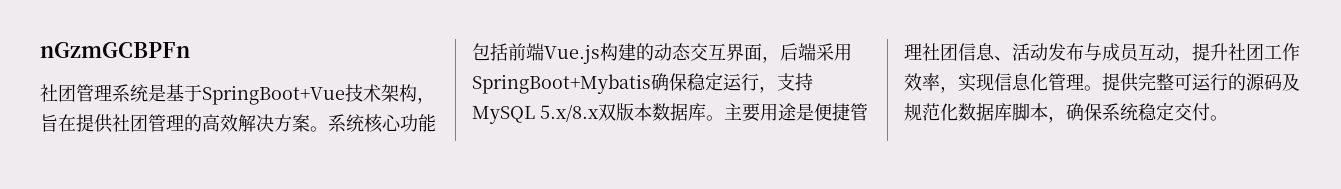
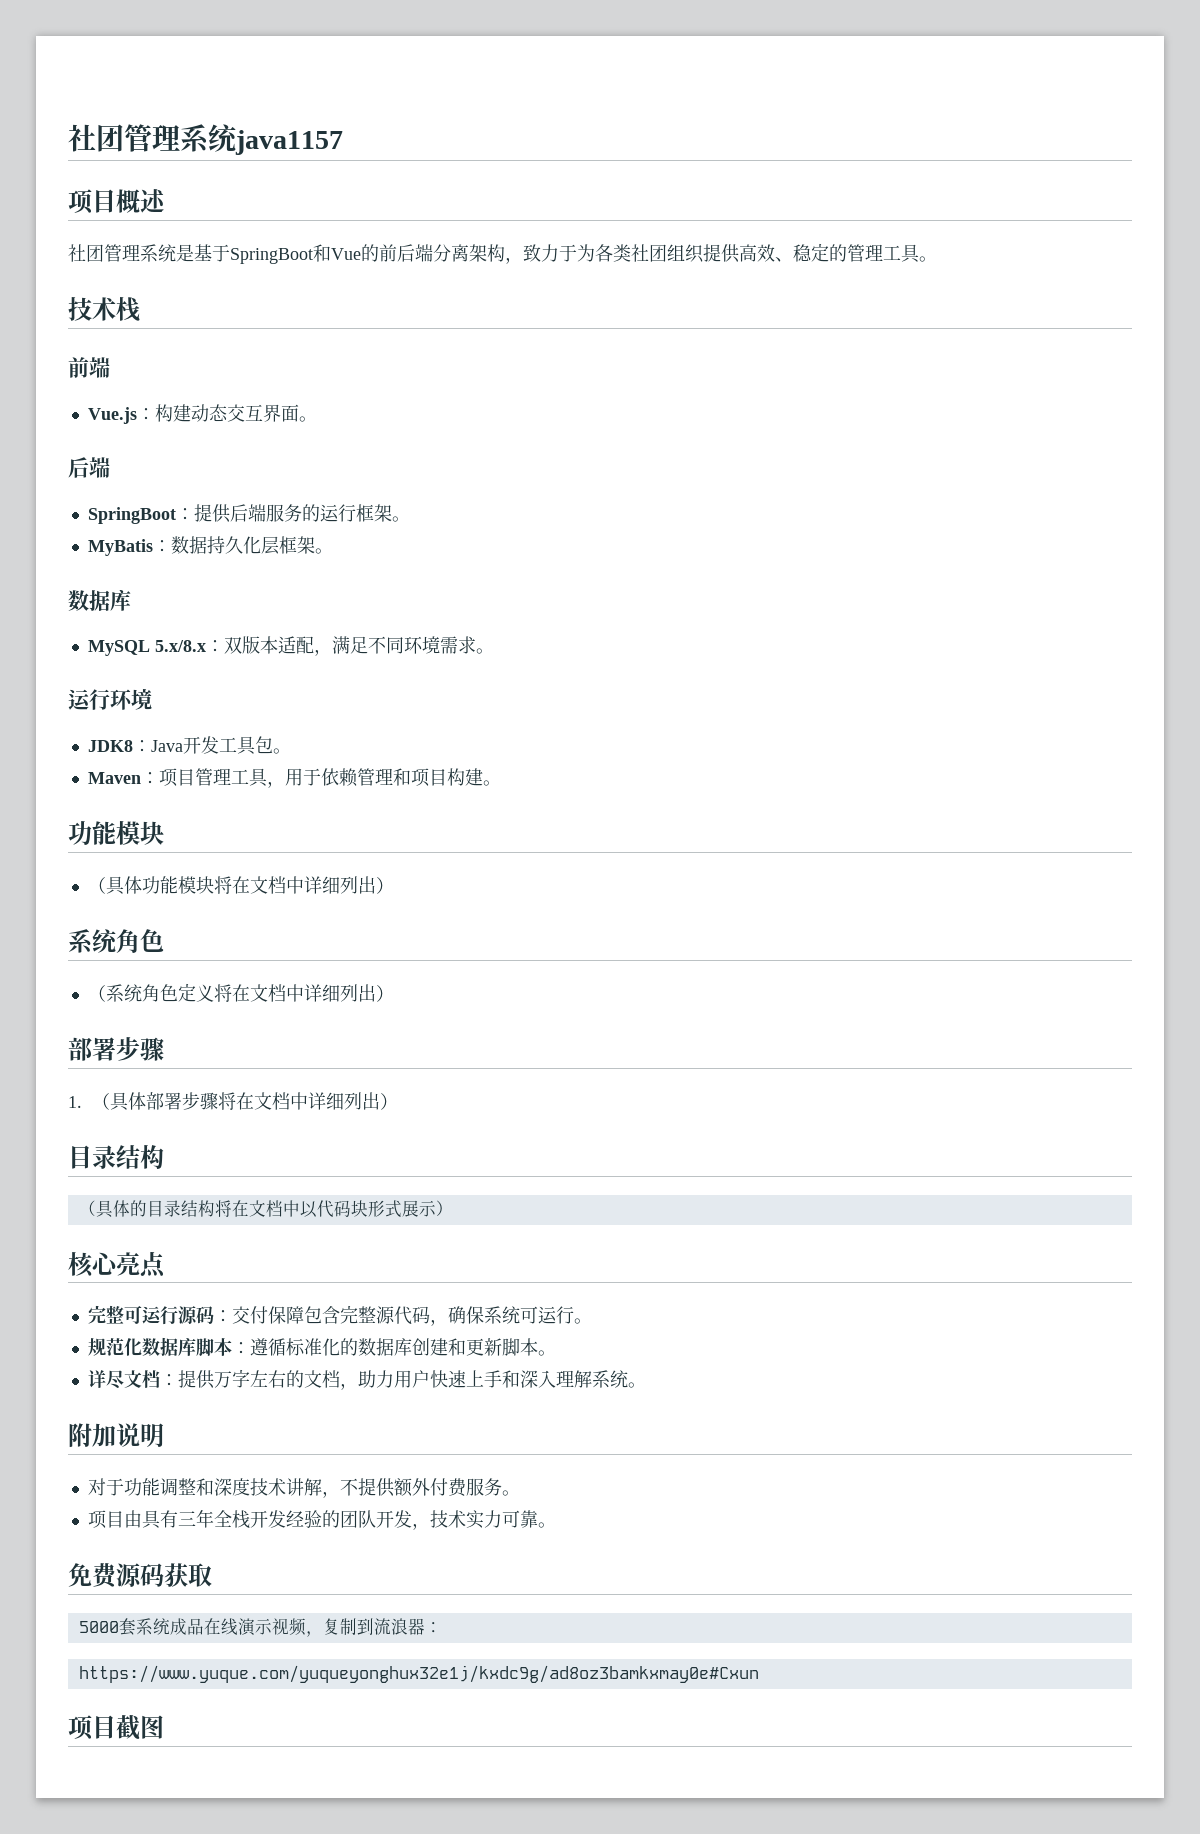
- nGzmGCBPFn
+ 社团管理系统java1157
+ 项目概述
- 社团管理系统是基于SpringBoot+Vue技术架构，旨在提供社团管理的高效解决方案。系统核心功能包括前端Vue.js构建的动态交互界面，后端采用SpringBoot+Mybatis确保稳定运行，支持MySQL 5.x/8.x双版本数据库。主要用途是便捷管理社团信息、活动发布与成员互动，提升社团工作效率，实现信息化管理。提供完整可运行的源码及规范化数据库脚本，确保系统稳定交付。
+ 社团管理系统是基于SpringBoot和Vue的前后端分离架构，致力于为各类社团组织提供高效、稳定的管理工具。
+ 技术栈
+ 前端
+ Vue.js：构建动态交互界面。
+ 后端
+ SpringBoot：提供后端服务的运行框架。
+ MyBatis：数据持久化层框架。
+ 数据库
+ MySQL 5.x/8.x：双版本适配，满足不同环境需求。
+ 运行环境
+ JDK8：Java开发工具包。
+ Maven：项目管理工具，用于依赖管理和项目构建。
+ 功能模块
+ （具体功能模块将在文档中详细列出）
+ 系统角色
+ （系统角色定义将在文档中详细列出）
+ 部署步骤
+ 1.（具体部署步骤将在文档中详细列出）
+ 目录结构
+ （具体的目录结构将在文档中以代码块形式展示）
+ 核心亮点
+ 完整可运行源码：交付保障包含完整源代码，确保系统可运行。
+ 规范化数据库脚本：遵循标准化的数据库创建和更新脚本。
+ 详尽文档：提供万字左右的文档，助力用户快速上手和深入理解系统。
+ 附加说明
+ 对于功能调整和深度技术讲解，不提供额外付费服务。
+ 项目由具有三年全栈开发经验的团队开发，技术实力可靠。
+ 免费源码获取
+ 5000套系统成品在线演示视频，复制到流浪器：
+ https://www.yuque.com/yuqueyonghux32e1j/kxdc9g/ad8oz3bamkxmay0e#Cxun
+ 项目截图

